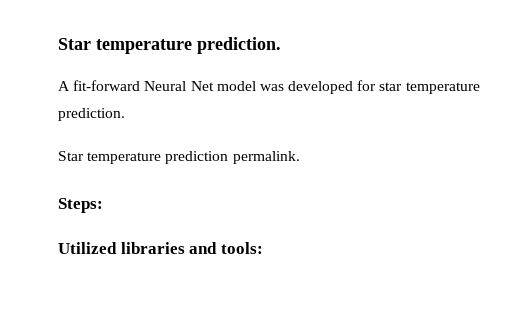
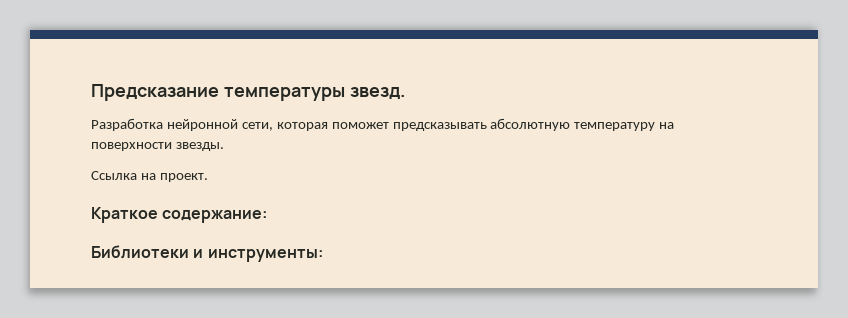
- Star temperature prediction.
- A fit-forward Neural Net model was developed for star temperature prediction.
- Star temperature prediction permalink.
- Steps:
- Utilized libraries and tools:
+ Предсказание температуры звезд.
+ Разработка нейронной сети, которая поможет предсказывать абсолютную температуру на поверхности звезды.
+ Ссылка на проект.
+ Краткое содержание:
+ Библиотеки и инструменты:

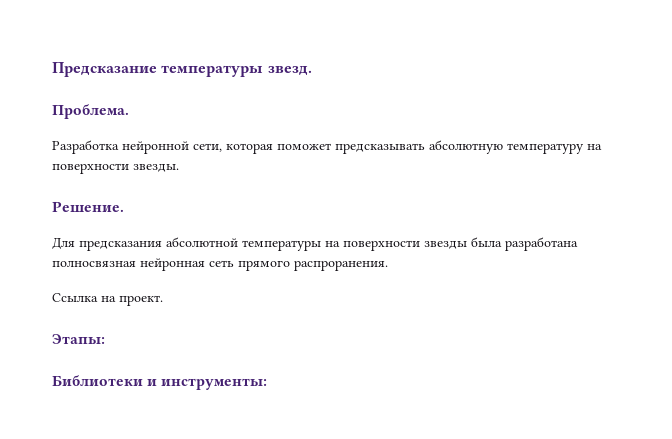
+ Проблема.
+ Решение.
+ Для предсказания абсолютной температуры на поверхности звезды была разработана полносвязная нейронная сеть прямого распроранения.
- Краткое содержание:
+ Этапы:

